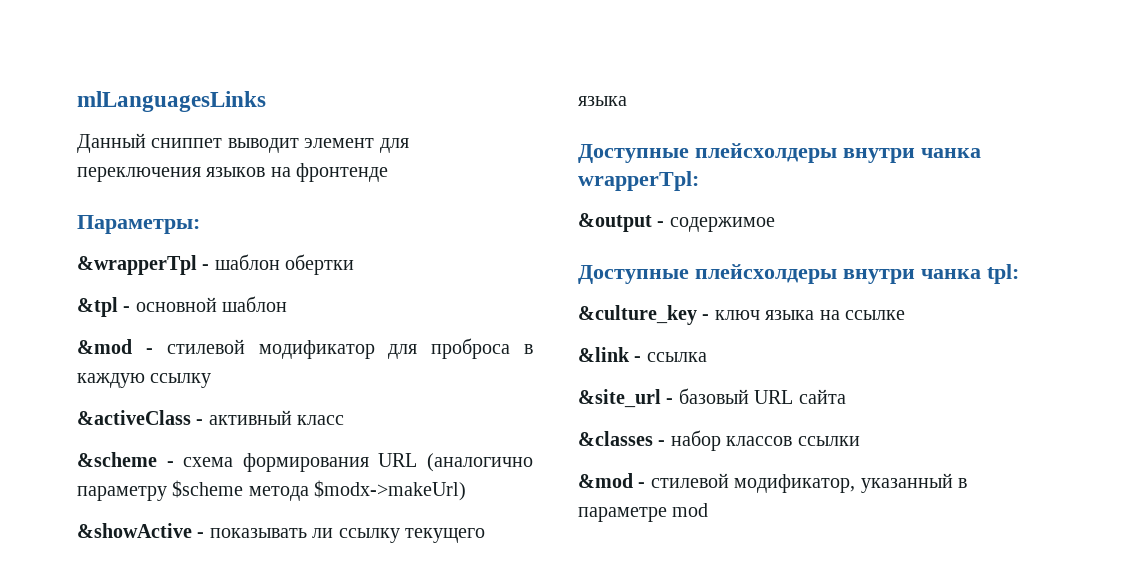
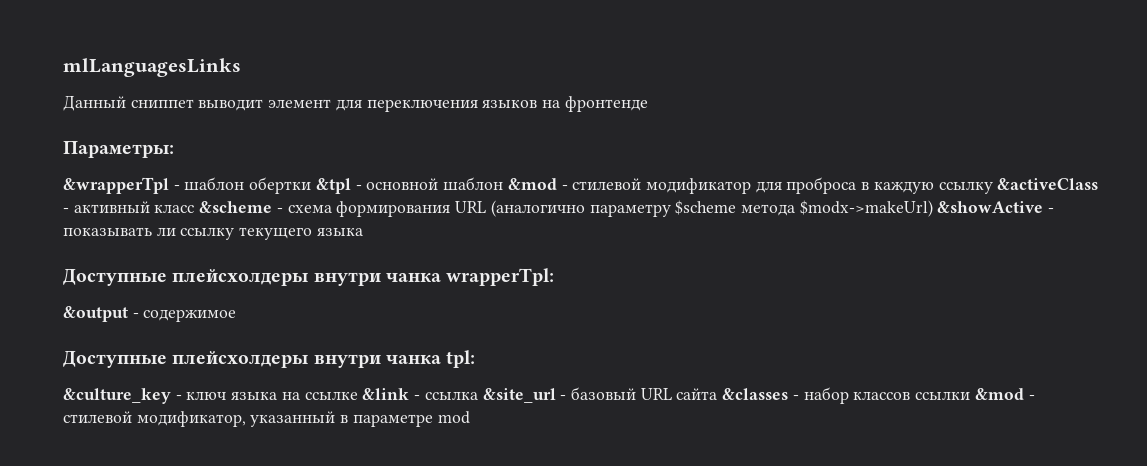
- &wrapperTpl - шаблон обертки
- &tpl - основной шаблон
- &mod - стилевой модификатор для проброса в каждую ссылку
- &activeClass - активный класс
- &scheme - схема формирования URL (аналогично параметру $scheme метода $modx->makeUrl)
- &showActive - показывать ли ссылку текущего языка
+ &wrapperTpl - шаблон обертки &tpl - основной шаблон &mod - стилевой модификатор для проброса в каждую ссылку &activeClass - активный класс &scheme - схема формирования URL (аналогично параметру $scheme метода $modx->makeUrl) &showActive - показывать ли ссылку текущего языка
- &culture_key - ключ языка на ссылке
- &link - ссылка
- &site_url - базовый URL сайта
- &classes - набор классов ссылки
- &mod - стилевой модификатор, указанный в параметре mod
+ &culture_key - ключ языка на ссылке &link - ссылка &site_url - базовый URL сайта &classes - набор классов ссылки &mod - стилевой модификатор, указанный в параметре mod

